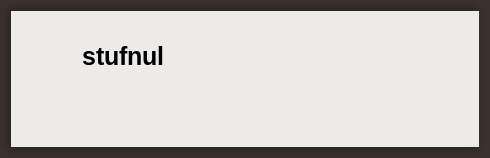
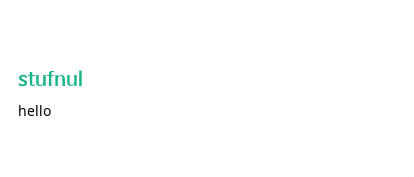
+ hello

